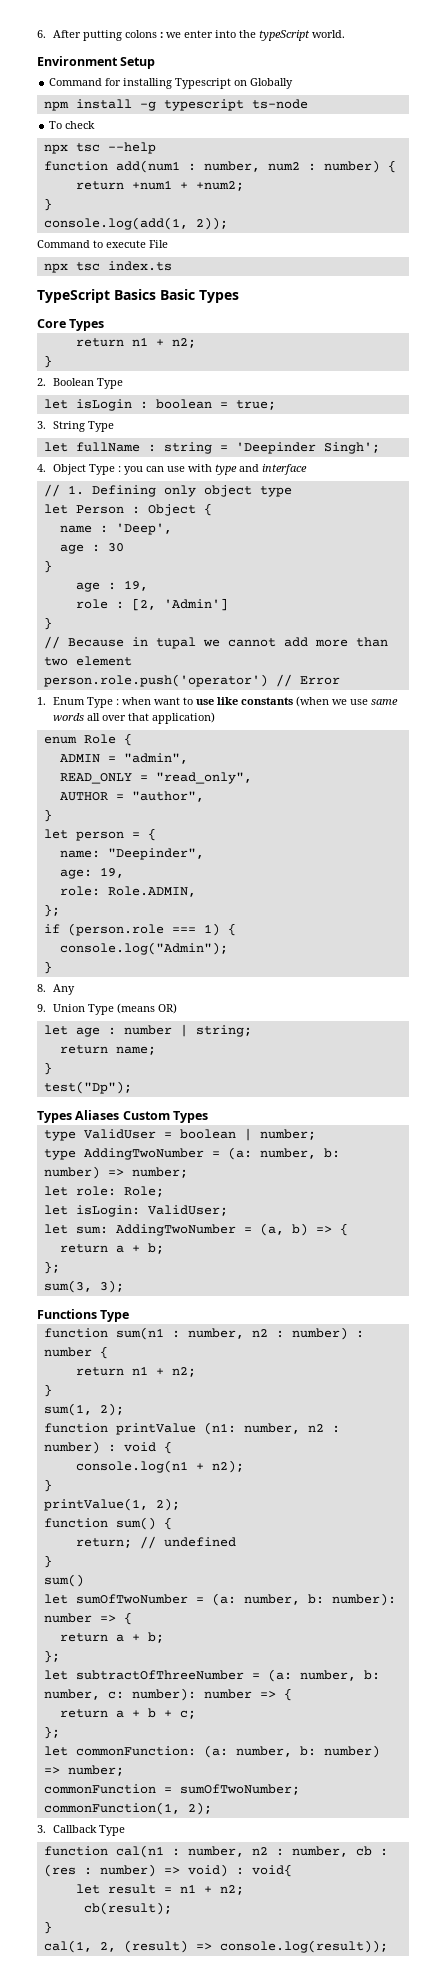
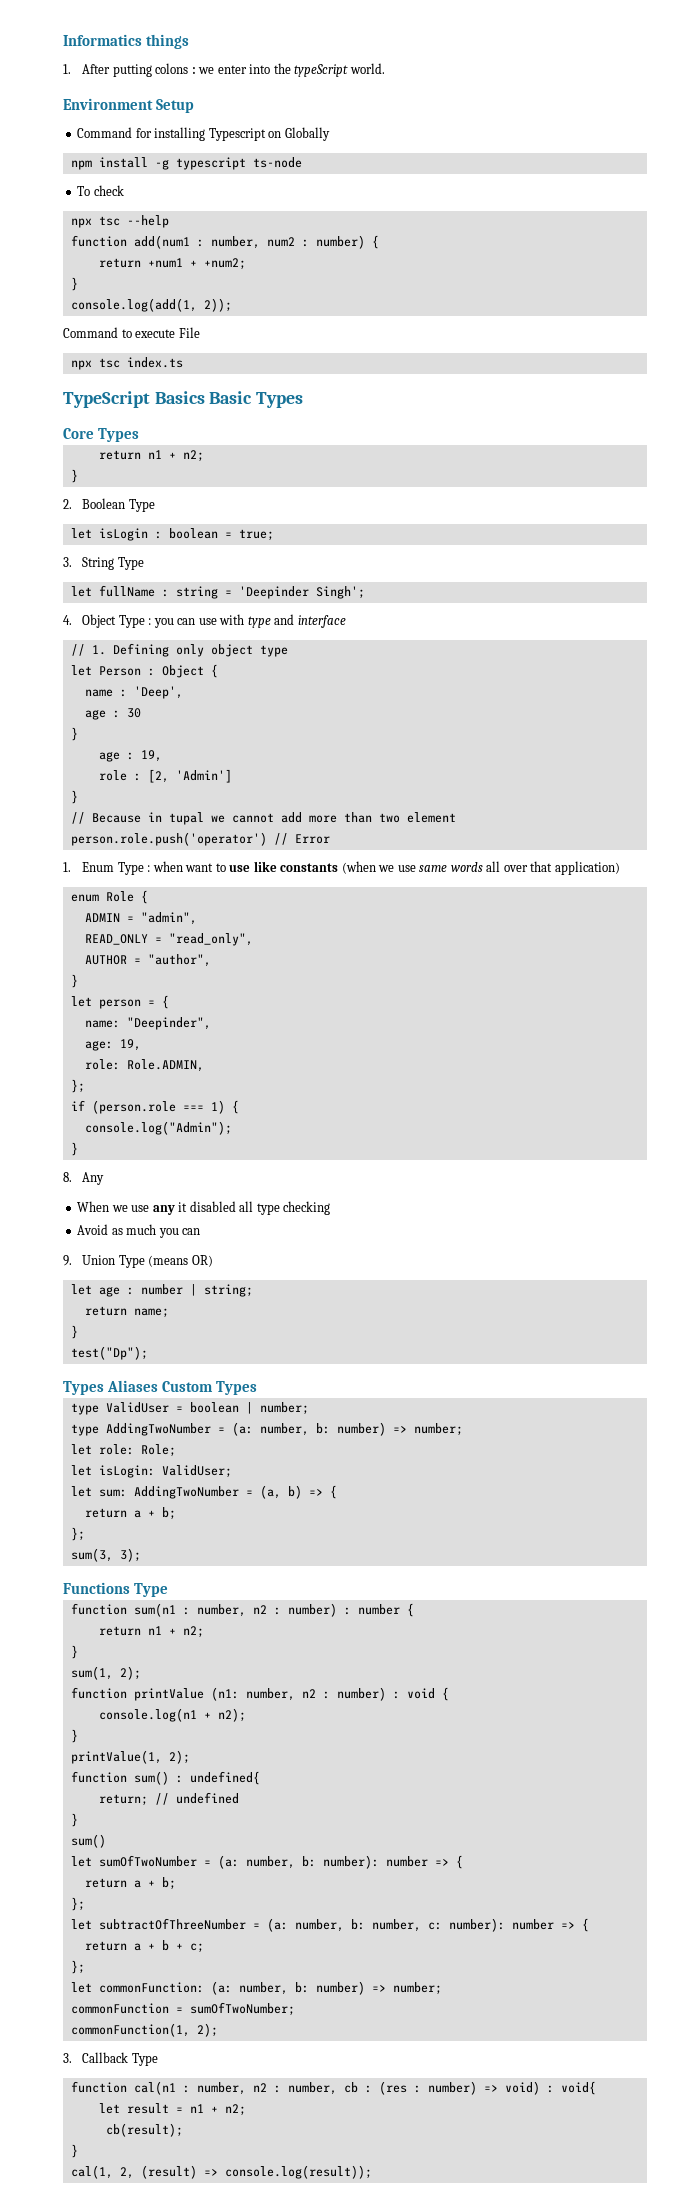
- 6. After putting colons : we enter into the typeScript world.
+ Informatics things
+ 1. After putting colons : we enter into the typeScript world.
+ When we use any it disabled all type checking
+ Avoid as much you can
- function sum() {
+ function sum() : undefined{

